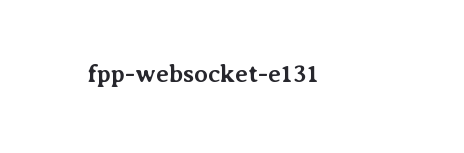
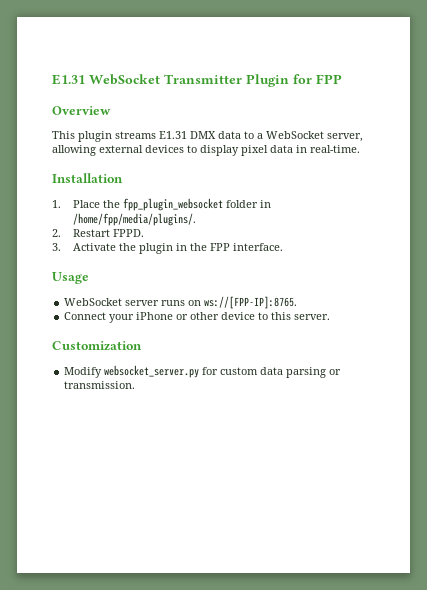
- fpp-websocket-e131
+ E1.31 WebSocket Transmitter Plugin for FPP
+ Overview
+ This plugin streams E1.31 DMX data to a WebSocket server, allowing external devices to display pixel data in real-time.
+ Installation
+ 1. Place the fpp_plugin_websocket folder in /home/fpp/media/plugins/.
+ 2. Restart FPPD.
+ 3. Activate the plugin in the FPP interface.
+ Usage
+ WebSocket server runs on ws://[FPP-IP]:8765.
+ Connect your iPhone or other device to this server.
+ Customization
+ Modify websocket_server.py for custom data parsing or transmission.

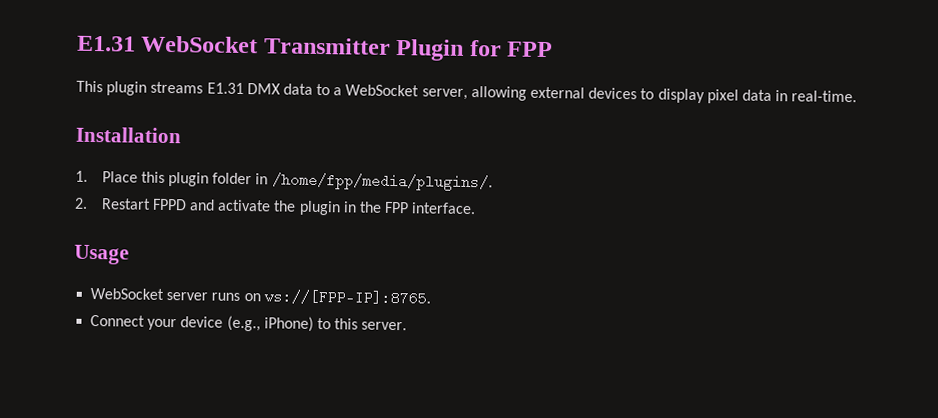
- Overview
- 1. Place the fpp_plugin_websocket folder in /home/fpp/media/plugins/.
+ 1. Place this plugin folder in /home/fpp/media/plugins/.
- 2. Restart FPPD.
- 3. Activate the plugin in the FPP interface.
+ 2. Restart FPPD and activate the plugin in the FPP interface.
- Connect your iPhone or other device to this server.
+ Connect your device (e.g., iPhone) to this server.
- Customization
- Modify websocket_server.py for custom data parsing or transmission.

